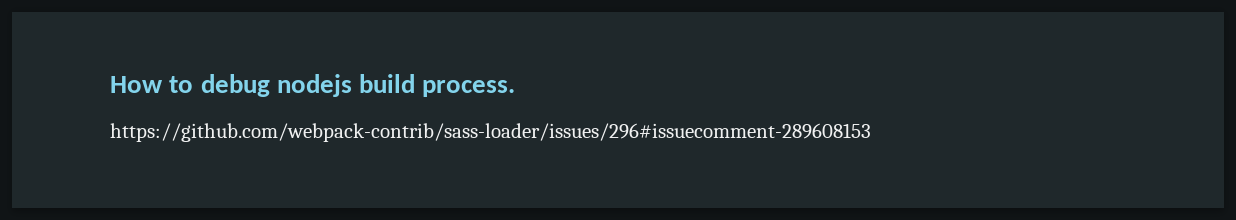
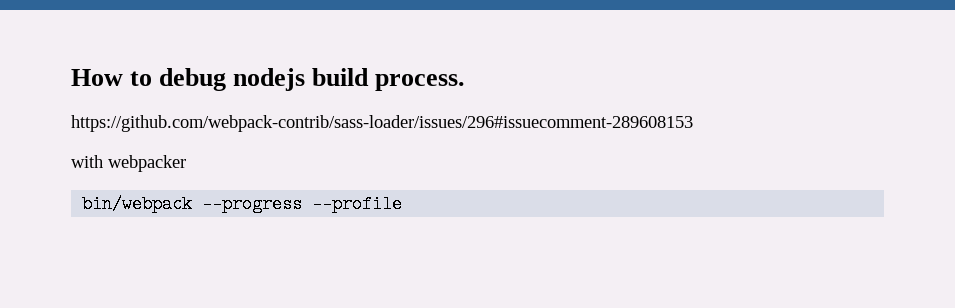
+ with webpacker
+ bin/webpack --progress --profile

